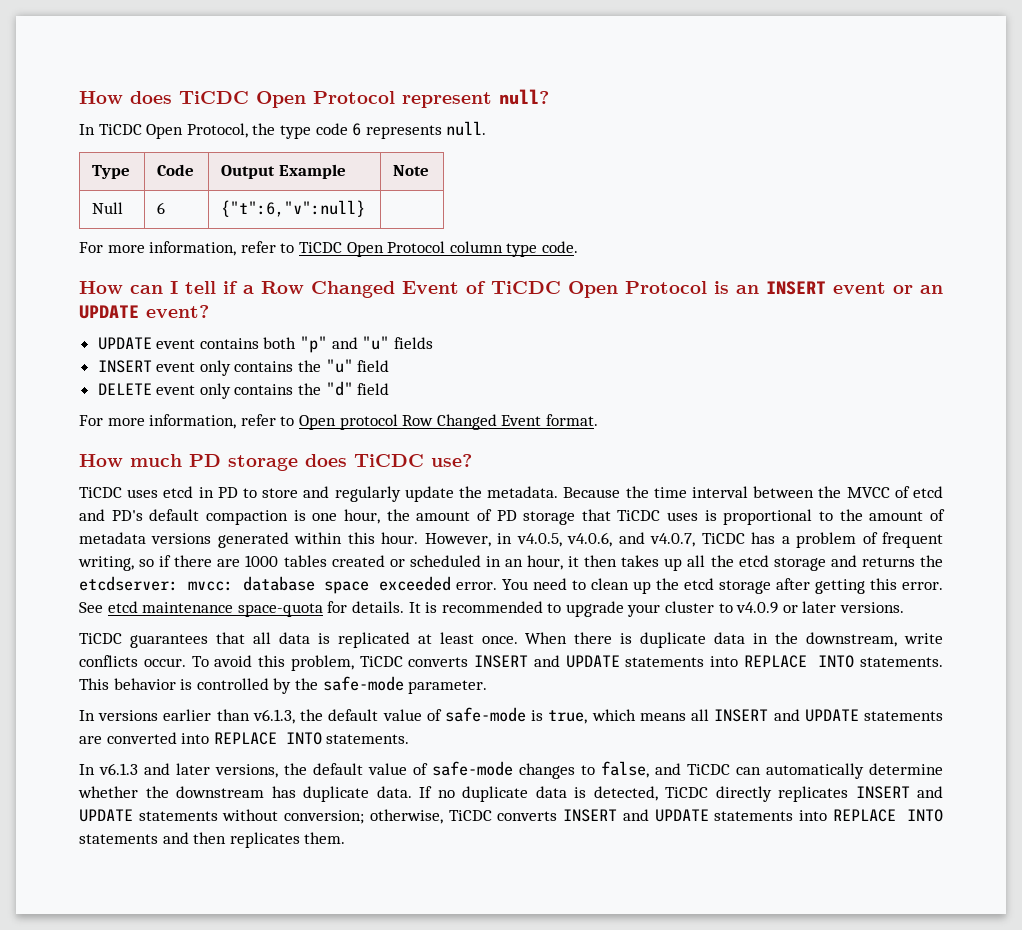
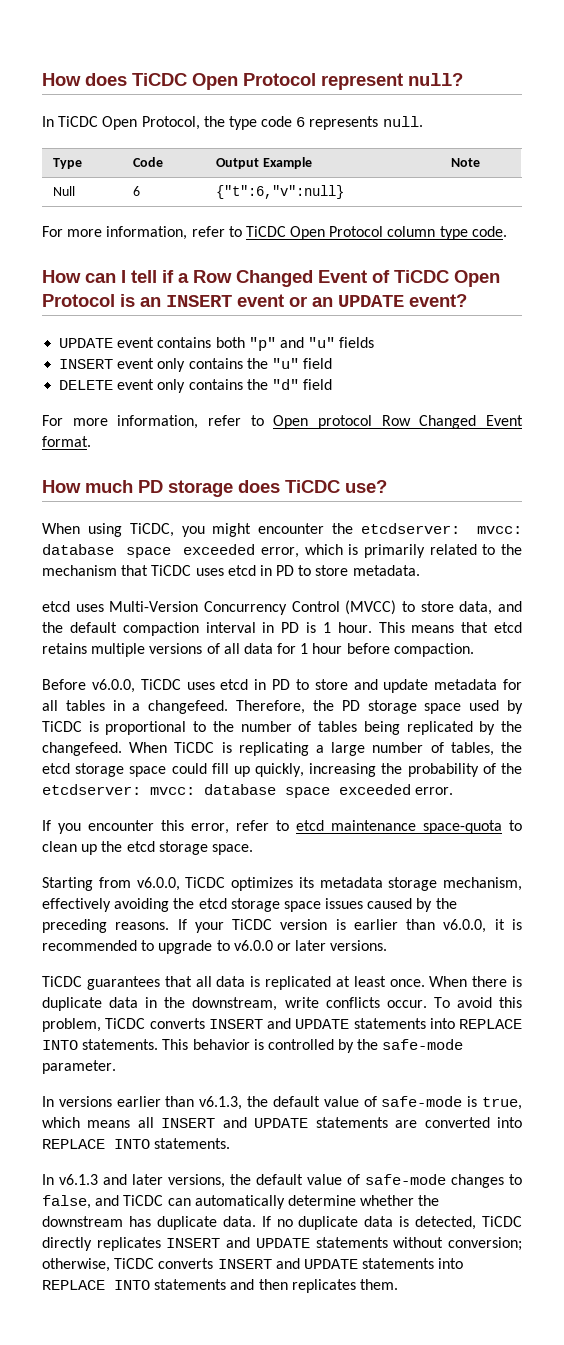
- TiCDC uses etcd in PD to store and regularly update the metadata. Because the time interval between the MVCC of etcd and PD's default compaction is one hour, the amount of PD storage that TiCDC uses is proportional to the amount of metadata versions generated within this hour. However, in v4.0.5, v4.0.6, and v4.0.7, TiCDC has a problem of frequent writing, so if there are 1000 tables created or scheduled in an hour, it then takes up all the etcd storage and returns the etcdserver: mvcc: database space exceeded error. You need to clean up the etcd storage after getting this error. See etcd maintenance space-quota for details. It is recommended to upgrade your cluster to v4.0.9 or later versions.
+ When using TiCDC, you might encounter the etcdserver: mvcc: database space exceeded error, which is primarily related to the mechanism that TiCDC uses etcd in PD to store metadata.
+ etcd uses Multi-Version Concurrency Control (MVCC) to store data, and the default compaction interval in PD is 1 hour. This means that etcd retains multiple versions of all data for 1 hour before compaction.
+ Before v6.0.0, TiCDC uses etcd in PD to store and update metadata for all tables in a changefeed. Therefore, the PD storage space used by TiCDC is proportional to the number of tables being replicated by the changefeed. When TiCDC is replicating a large number of tables, the etcd storage space could fill up quickly, increasing the probability of the etcdserver: mvcc: database space exceeded error.
+ If you encounter this error, refer to etcd maintenance space-quota to clean up the etcd storage space.
+ Starting from v6.0.0, TiCDC optimizes its metadata storage mechanism, effectively avoiding the etcd storage space issues caused by the preceding reasons. If your TiCDC version is earlier than v6.0.0, it is recommended to upgrade to v6.0.0 or later versions.

